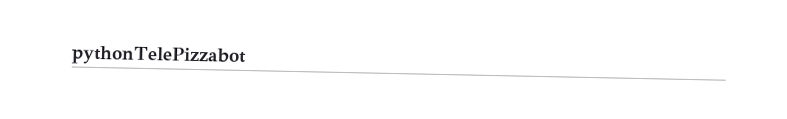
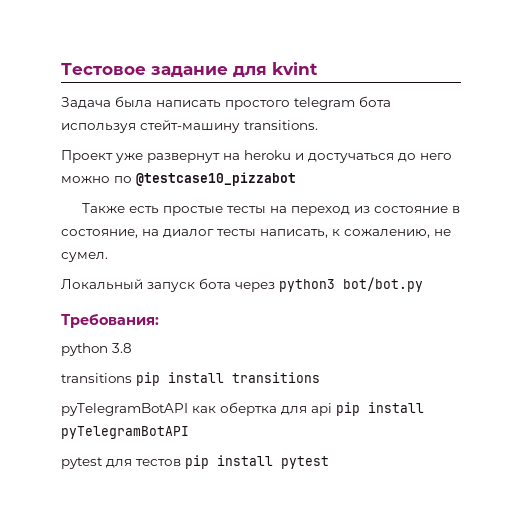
- pythonTelePizzabot
+ Тестовое задание для kvint
+ Задача была написать простого telegram бота используя стейт-машину transitions.
+ Проект уже развернут на heroku и достучаться до него можно по @testcase10_pizzabot
+ Также есть простые тесты на переход из состояние в состояние, на диалог тесты написать, к сожалению, не сумел.
+ Локальный запуск бота через python3 bot/bot.py
+ Требования:
+ python 3.8
+ transitions pip install transitions
+ pyTelegramBotAPI как обертка для api pip install pyTelegramBotAPI
+ pytest для тестов pip install pytest

